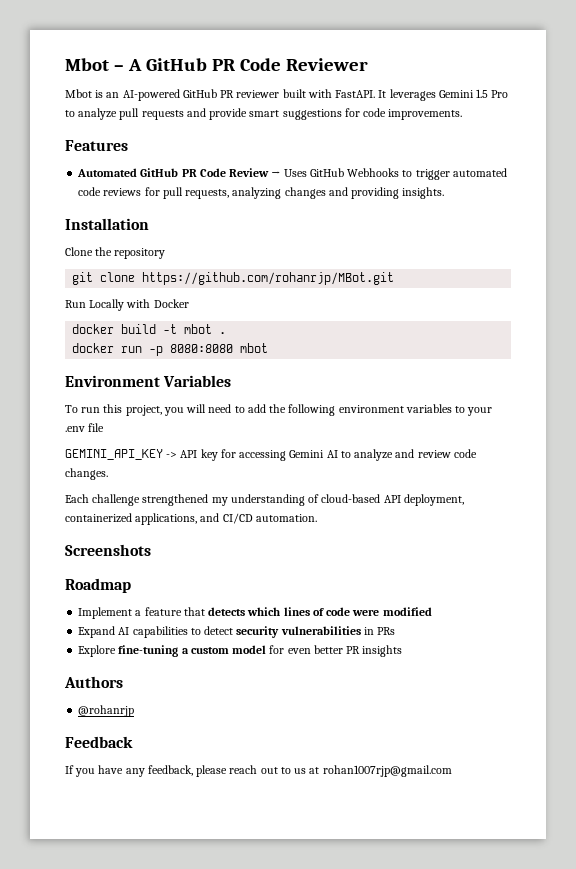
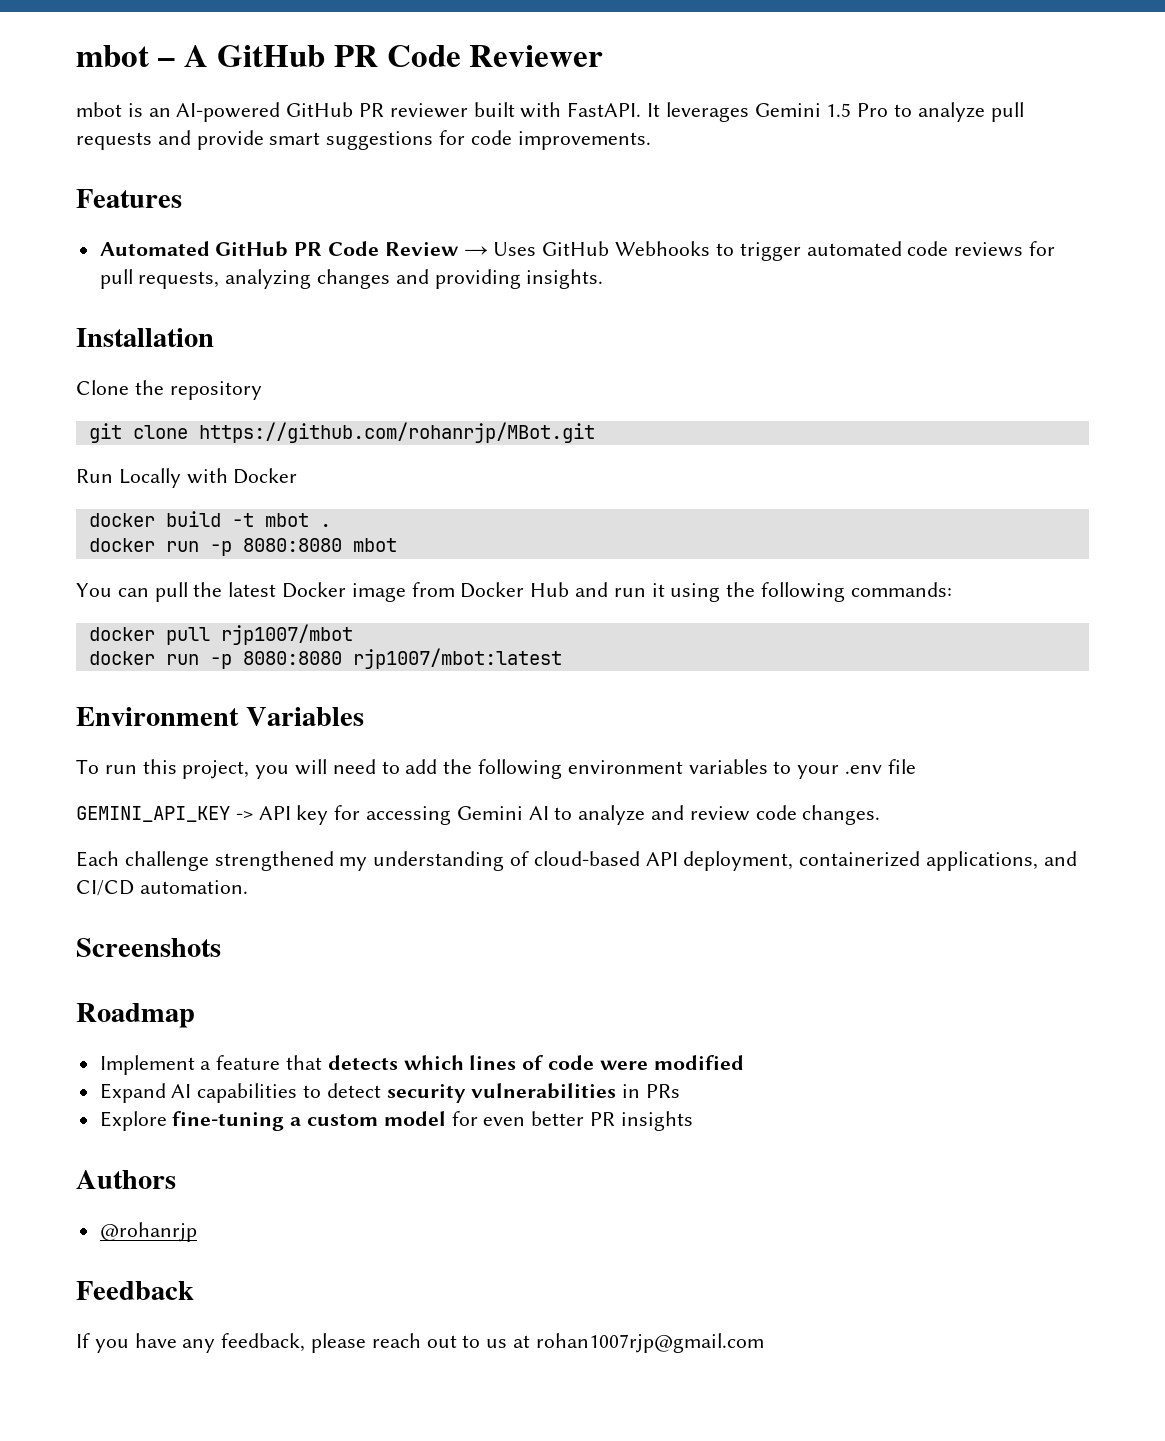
- Mbot – A GitHub PR Code Reviewer
+ mbot – A GitHub PR Code Reviewer
- Mbot is an AI-powered GitHub PR reviewer built with FastAPI.
+ mbot is an AI-powered GitHub PR reviewer built with FastAPI.
+ You can pull the latest Docker image from Docker Hub and run it using the following commands:
+ docker pull rjp1007/mbot
+ docker run -p 8080:8080 rjp1007/mbot:latest

